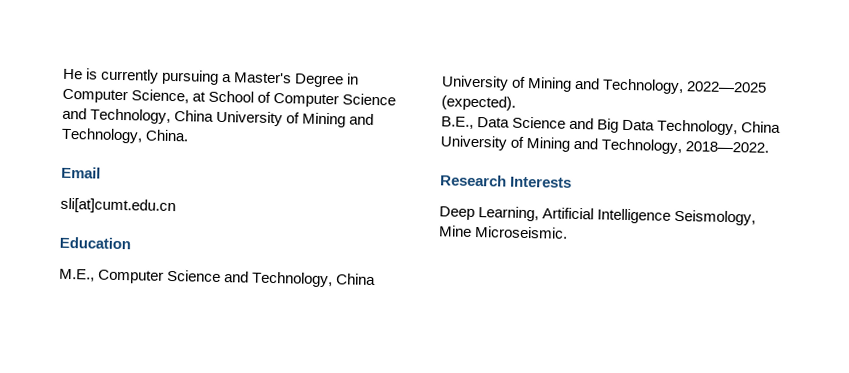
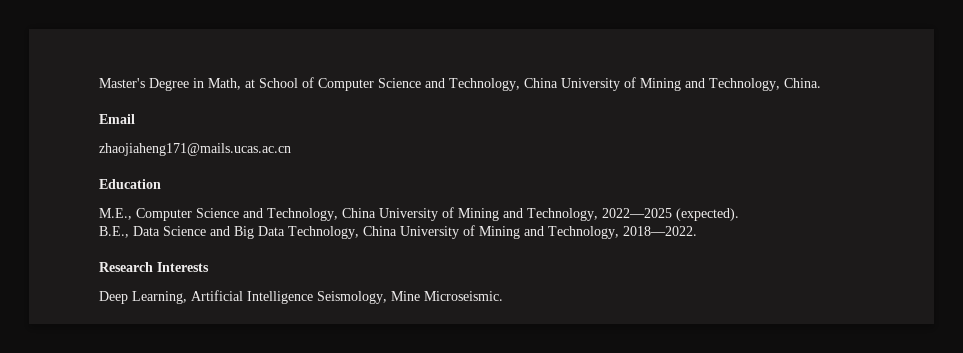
- He is currently pursuing a Master's Degree in Computer Science, at School of Computer Science and Technology, China University of Mining and Technology, China.
+ Master's Degree in Math, at School of Computer Science and Technology, China University of Mining and Technology, China.
- sli[at]cumt.edu.cn
+ zhaojiaheng171@mails.ucas.ac.cn

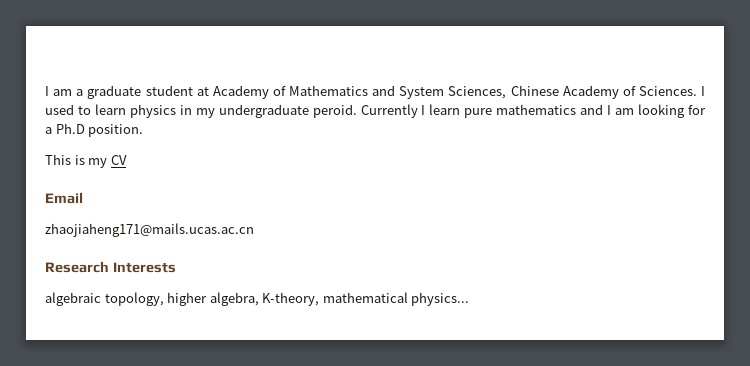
- Master's Degree in Math, at School of Computer Science and Technology, China University of Mining and Technology, China.
+ I am a graduate student at Academy of Mathematics and System Sciences, Chinese Academy of Sciences. I used to learn physics in my undergraduate peroid. Currently I learn pure mathematics and I am looking for a Ph.D position.
+ This is my CV
  Email
  zhaojiaheng171@mails.ucas.ac.cn
- Education
- M.E., Computer Science and Technology, China University of Mining and Technology, 2022—2025 (expected).
- B.E., Data Science and Big Data Technology, China University of Mining and Technology, 2018—2022.
  Research Interests
- Deep Learning, Artificial Intelligence Seismology, Mine Microseismic.
+ algebraic topology, higher algebra, K-theory, mathematical physics...

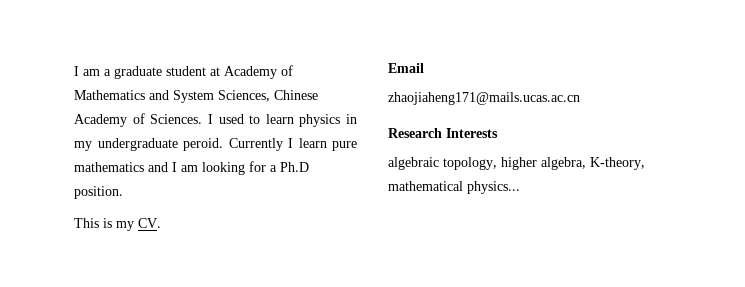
- This is my CV
+ This is my CV.

